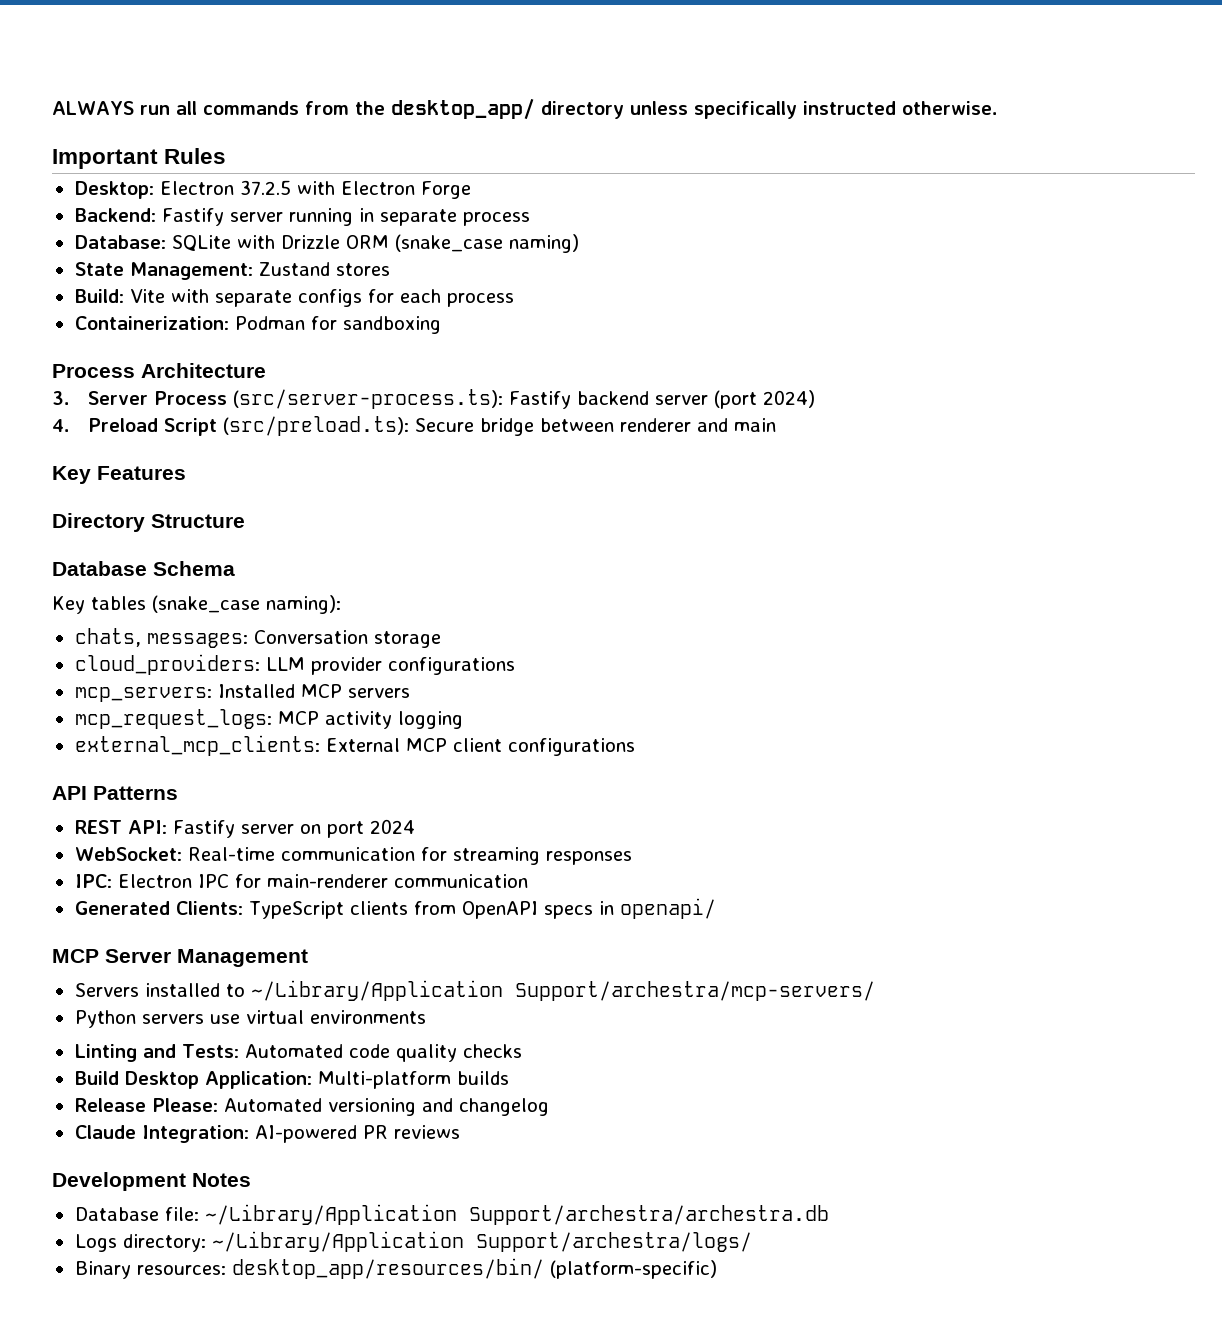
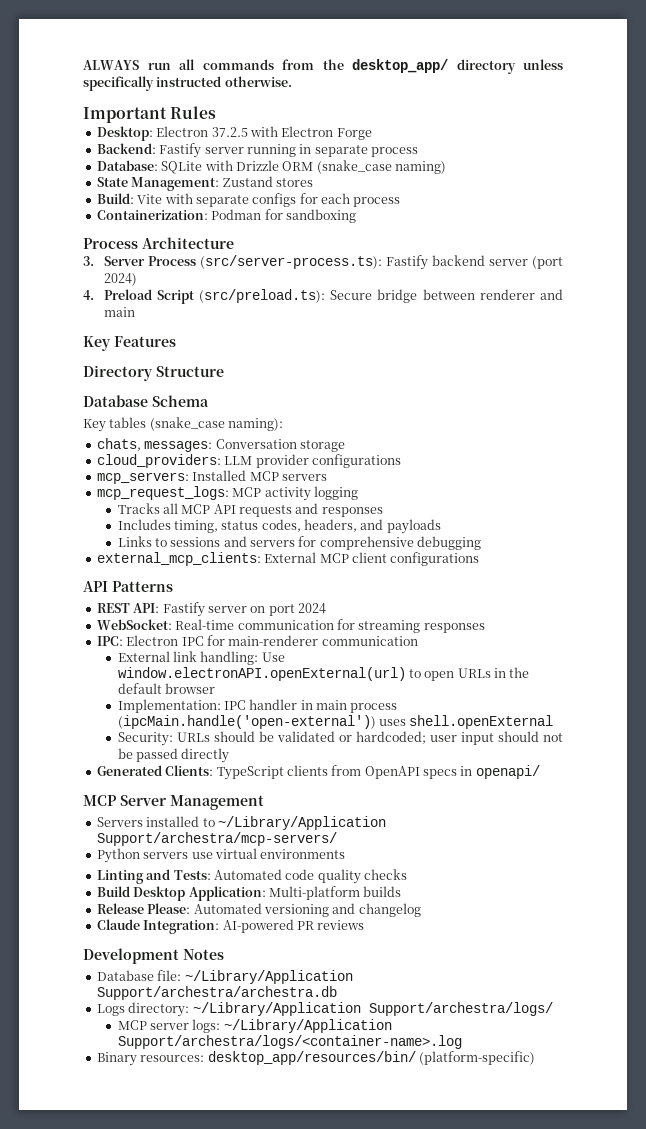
+ Tracks all MCP API requests and responses
+ Includes timing, status codes, headers, and payloads
+ Links to sessions and servers for comprehensive debugging
+ External link handling: Use window.electronAPI.openExternal(url) to open URLs in the default browser
+ Implementation: IPC handler in main process (ipcMain.handle('open-external')) uses shell.openExternal
+ Security: URLs should be validated or hardcoded; user input should not be passed directly
+ MCP server logs: ~/Library/Application Support/archestra/logs/<container-name>.log

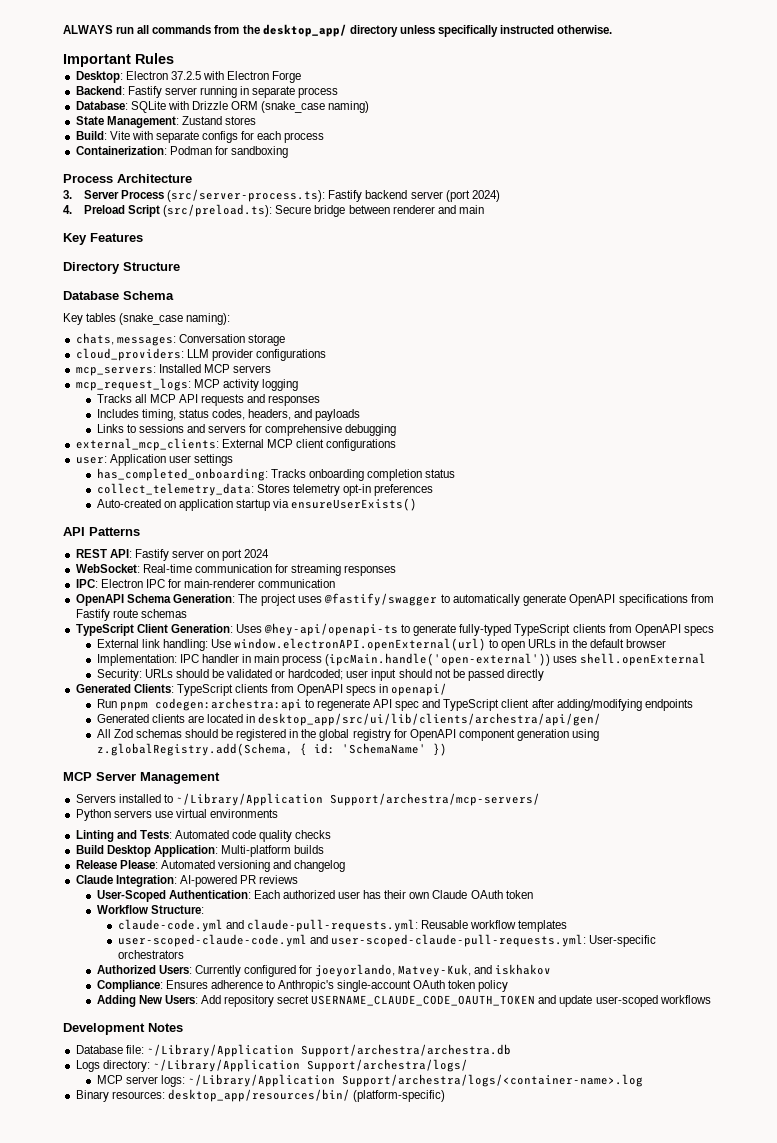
+ user: Application user settings
+ has_completed_onboarding: Tracks onboarding completion status
+ collect_telemetry_data: Stores telemetry opt-in preferences
+ Auto-created on application startup via ensureUserExists()
+ OpenAPI Schema Generation: The project uses @fastify/swagger to automatically generate OpenAPI specifications from Fastify route schemas
+ TypeScript Client Generation: Uses @hey-api/openapi-ts to generate fully-typed TypeScript clients from OpenAPI specs
+ Run pnpm codegen:archestra:api to regenerate API spec and TypeScript client after adding/modifying endpoints
+ Generated clients are located in desktop_app/src/ui/lib/clients/archestra/api/gen/
+ All Zod schemas should be registered in the global registry for OpenAPI component generation using z.globalRegistry.add(Schema, { id: 'SchemaName' })
+ User-Scoped Authentication: Each authorized user has their own Claude OAuth token
+ Workflow Structure:
+ claude-code.yml and claude-pull-requests.yml: Reusable workflow templates
+ user-scoped-claude-code.yml and user-scoped-claude-pull-requests.yml: User-specific orchestrators
+ Authorized Users: Currently configured for joeyorlando, Matvey-Kuk, and iskhakov
+ Compliance: Ensures adherence to Anthropic's single-account OAuth token policy
+ Adding New Users: Add repository secret USERNAME_CLAUDE_CODE_OAUTH_TOKEN and update user-scoped workflows

